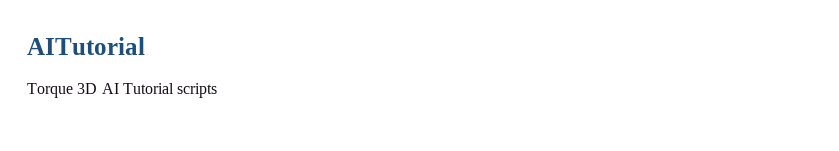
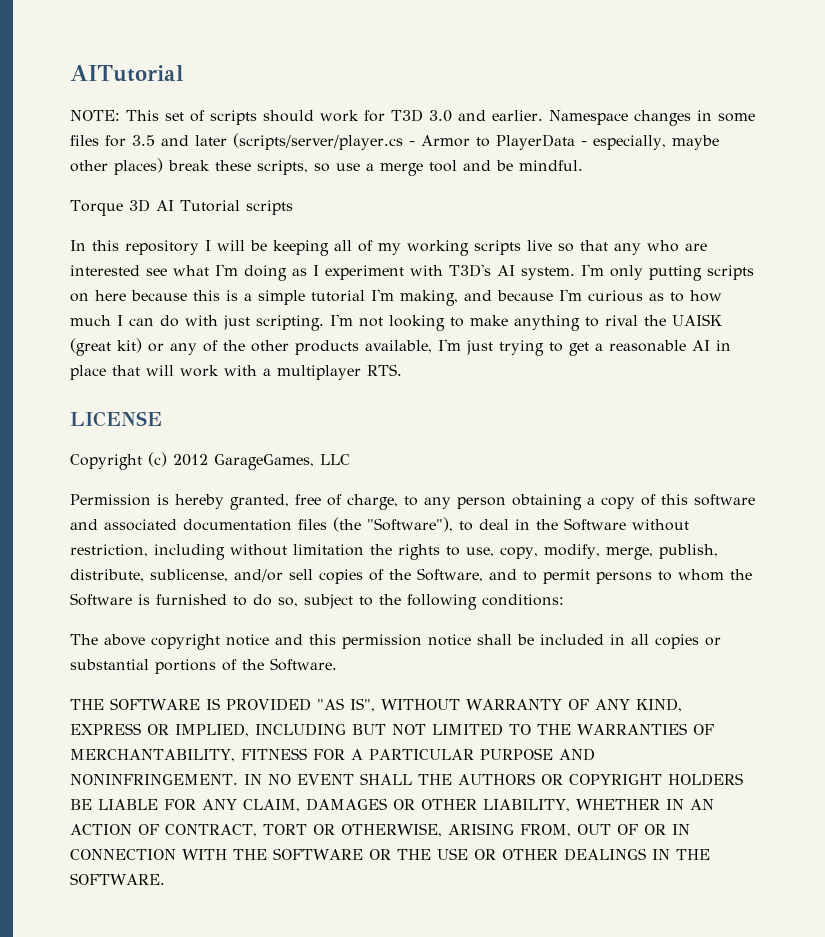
+ NOTE: This set of scripts should work for T3D 3.0 and earlier. Namespace changes in some files for 3.5 and later (scripts/server/player.cs - Armor to PlayerData - especially, maybe other places) break these scripts, so use a merge tool and be mindful.
+ In this repository I will be keeping all of my working scripts live so that any who are interested see what I'm doing as I experiment with T3D's AI system. I'm only putting scripts on here because this is a simple tutorial I'm making, and because I'm curious as to how much I can do with just scripting. I'm not looking to make anything to rival the UAISK (great kit) or any of the other products available, I'm just trying to get a reasonable AI in place that will work with a multiplayer RTS.
+ LICENSE
+ Copyright (c) 2012 GarageGames, LLC
+ Permission is hereby granted, free of charge, to any person obtaining a copy of this software and associated documentation files (the "Software"), to deal in the Software without restriction, including without limitation the rights to use, copy, modify, merge, publish, distribute, sublicense, and/or sell copies of the Software, and to permit persons to whom the Software is furnished to do so, subject to the following conditions:
+ The above copyright notice and this permission notice shall be included in all copies or substantial portions of the Software.
+ THE SOFTWARE IS PROVIDED "AS IS", WITHOUT WARRANTY OF ANY KIND, EXPRESS OR IMPLIED, INCLUDING BUT NOT LIMITED TO THE WARRANTIES OF MERCHANTABILITY, FITNESS FOR A PARTICULAR PURPOSE AND NONINFRINGEMENT. IN NO EVENT SHALL THE AUTHORS OR COPYRIGHT HOLDERS BE LIABLE FOR ANY CLAIM, DAMAGES OR OTHER LIABILITY, WHETHER IN AN ACTION OF CONTRACT, TORT OR OTHERWISE, ARISING FROM, OUT OF OR IN CONNECTION WITH THE SOFTWARE OR THE USE OR OTHER DEALINGS IN THE SOFTWARE.

